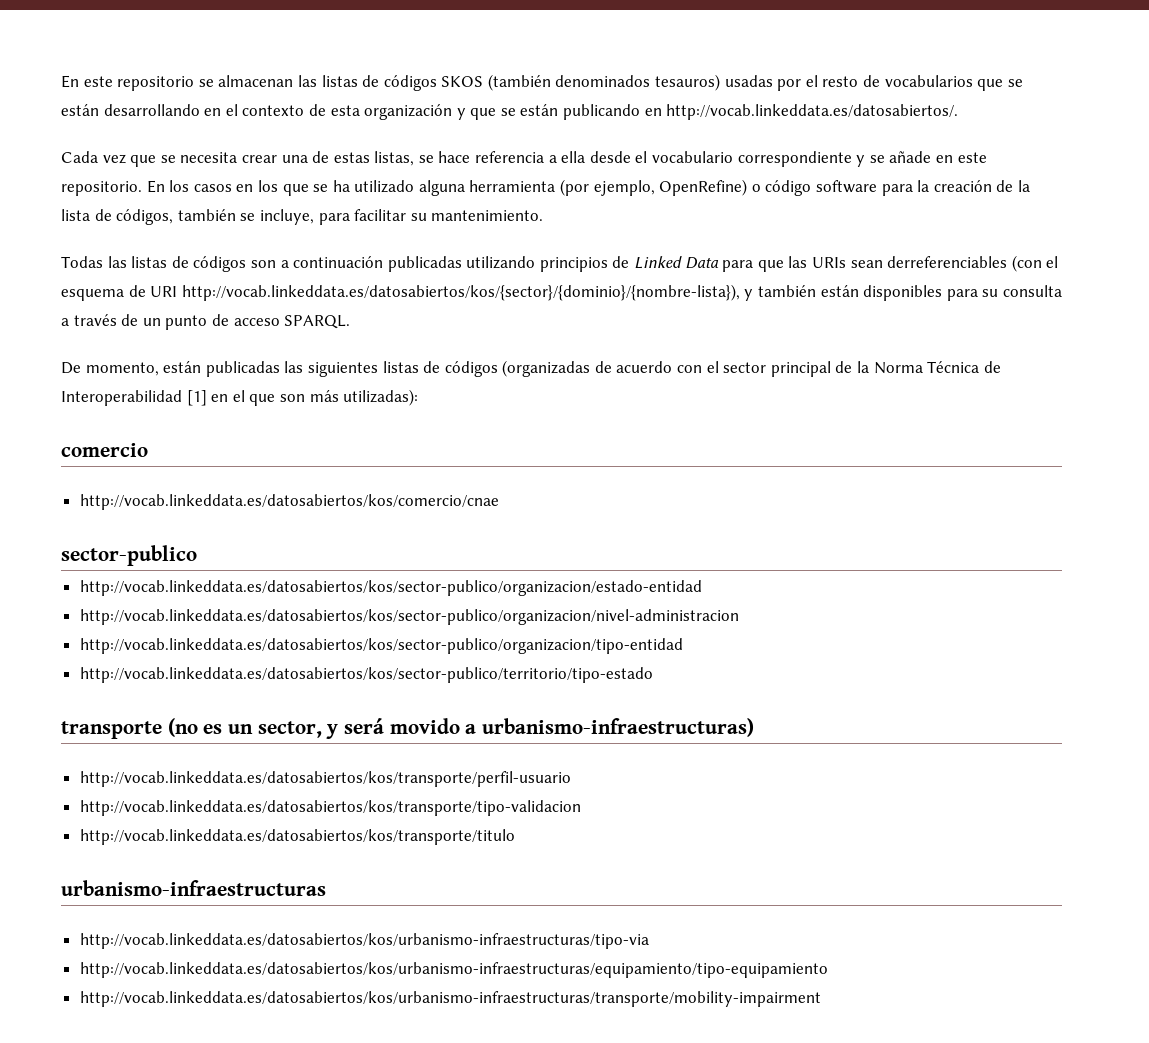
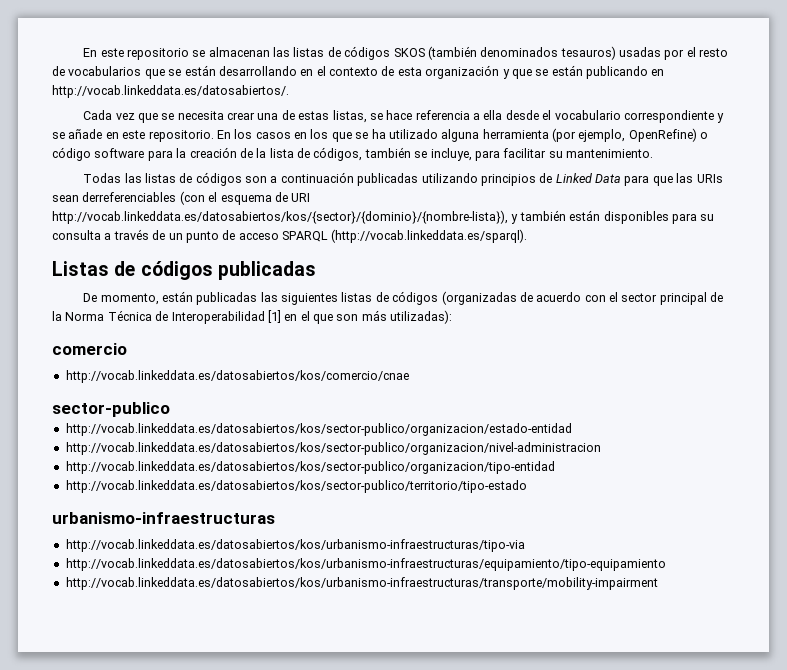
- Todas las listas de códigos son a continuación publicadas utilizando principios de Linked Data para que las URIs sean derreferenciables (con el esquema de URI http://vocab.linkeddata.es/datosabiertos/kos/{sector}/{dominio}/{nombre-lista}), y también están disponibles para su consulta a través de un punto de acceso SPARQL.
+ Todas las listas de códigos son a continuación publicadas utilizando principios de Linked Data para que las URIs sean derreferenciables (con el esquema de URI http://vocab.linkeddata.es/datosabiertos/kos/{sector}/{dominio}/{nombre-lista}), y también están disponibles para su consulta a través de un punto de acceso SPARQL (http://vocab.linkeddata.es/sparql).
+ Listas de códigos publicadas
- transporte (no es un sector, y será movido a urbanismo-infraestructuras)
- http://vocab.linkeddata.es/datosabiertos/kos/transporte/perfil-usuario
- http://vocab.linkeddata.es/datosabiertos/kos/transporte/tipo-validacion
- http://vocab.linkeddata.es/datosabiertos/kos/transporte/titulo

